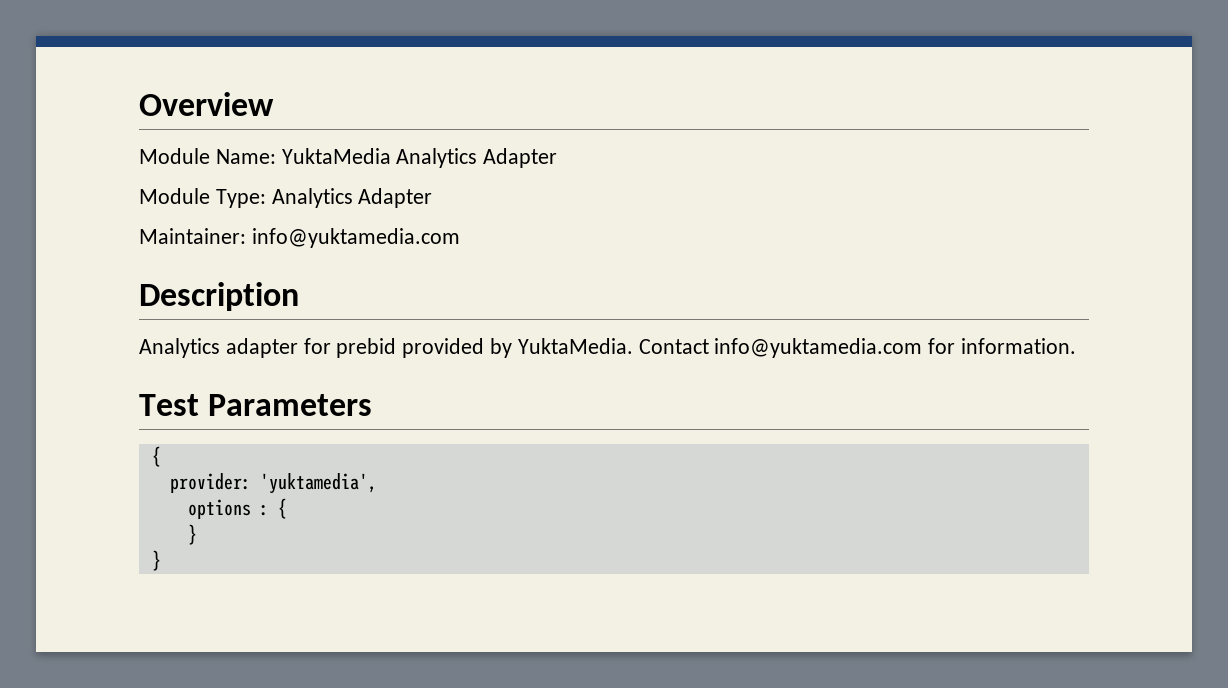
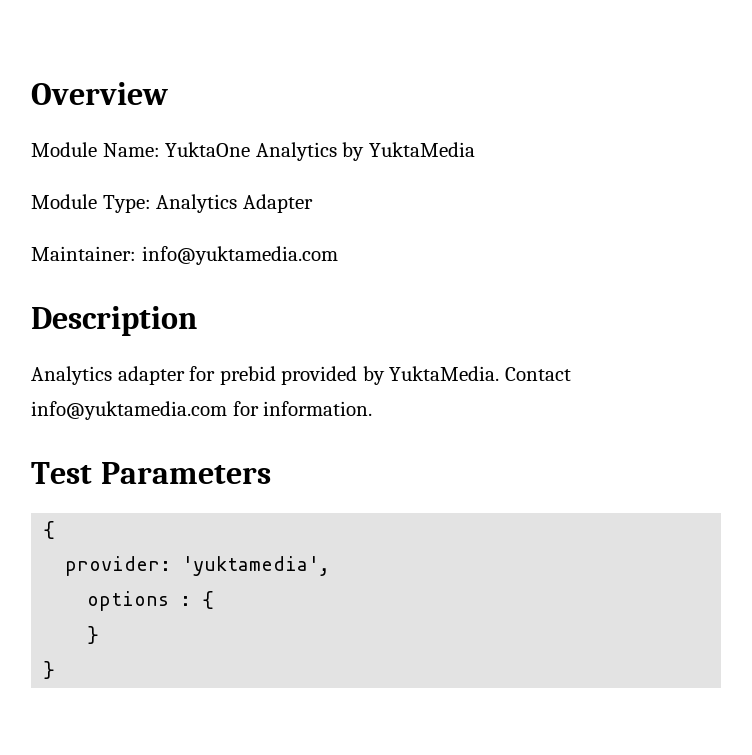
- Module Name: YuktaMedia Analytics Adapter
+ Module Name: YuktaOne Analytics by YuktaMedia

